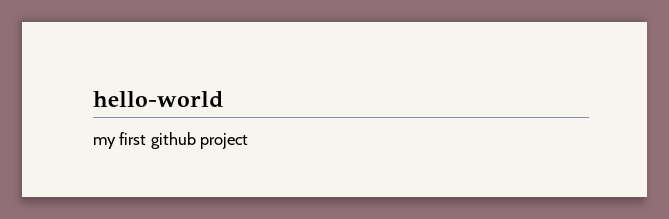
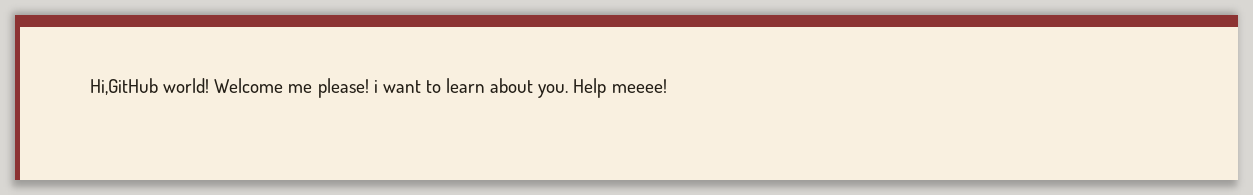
- hello-world
- my first github project
+ Hi,GitHub world! Welcome me please! i want to learn about you. Help meeee!

